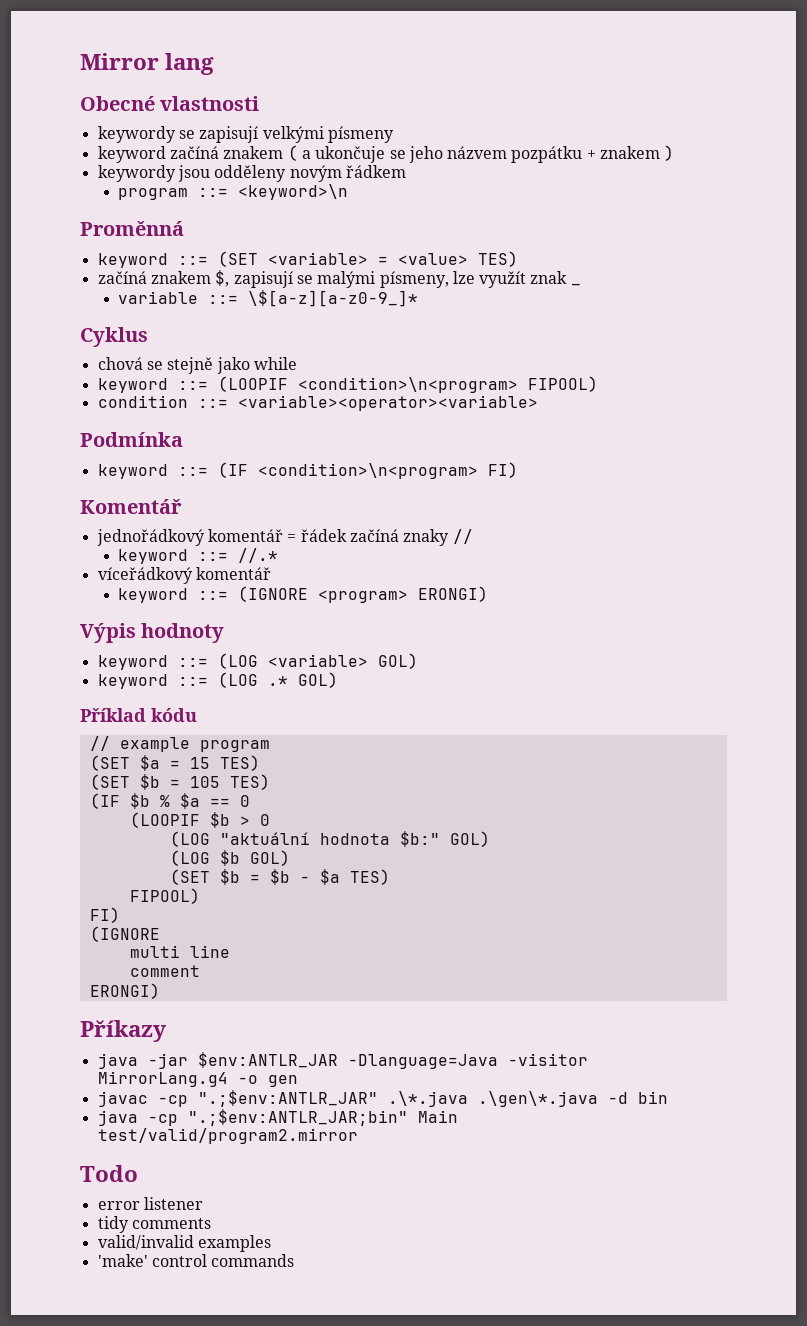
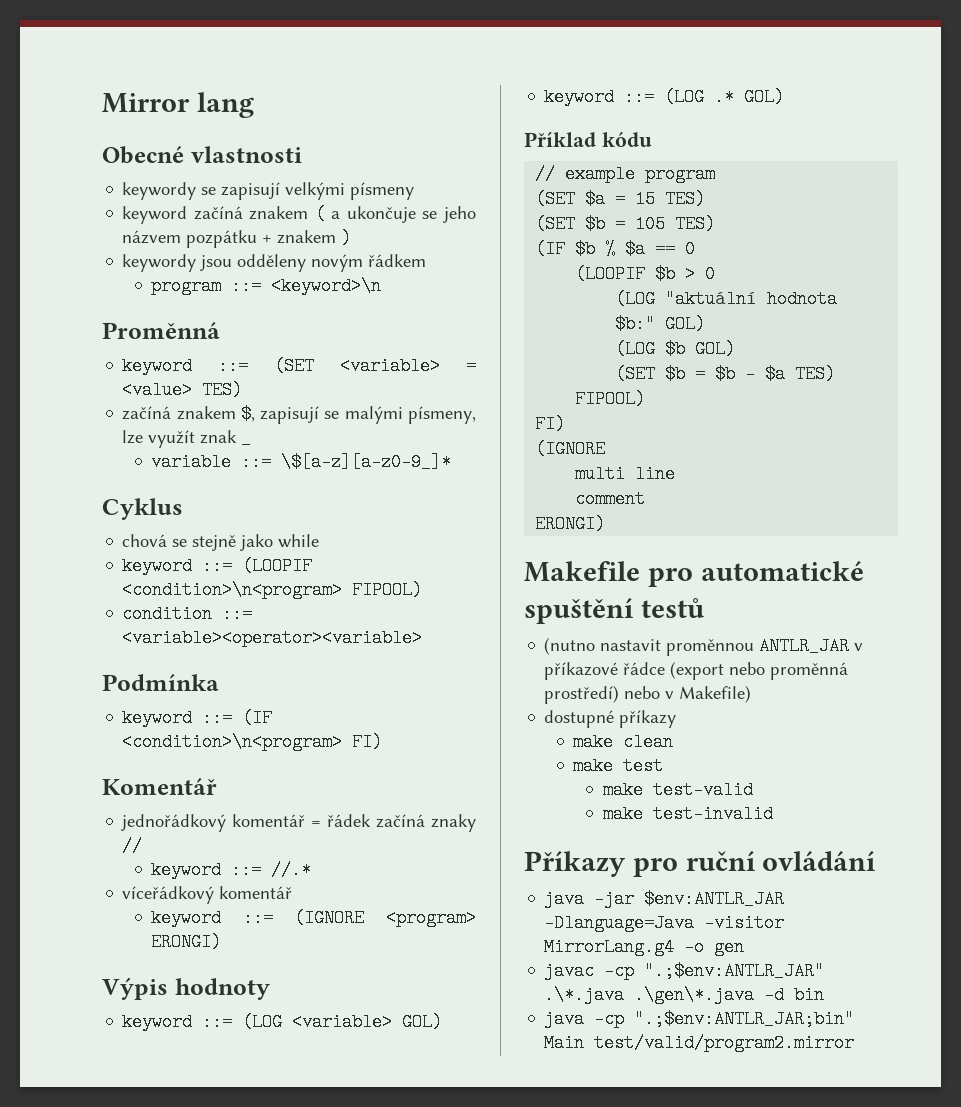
- Příkazy
+ Makefile pro automatické spuštění testů
+ (nutno nastavit proměnnou ANTLR_JAR v příkazové řádce (export nebo proměnná prostředí) nebo v Makefile)
+ dostupné příkazy
+ make clean
+ make test
+ make test-valid
+ make test-invalid
+ Příkazy pro ruční ovládání
- Todo
- error listener
- tidy comments
- valid/invalid examples
- 'make' control commands

